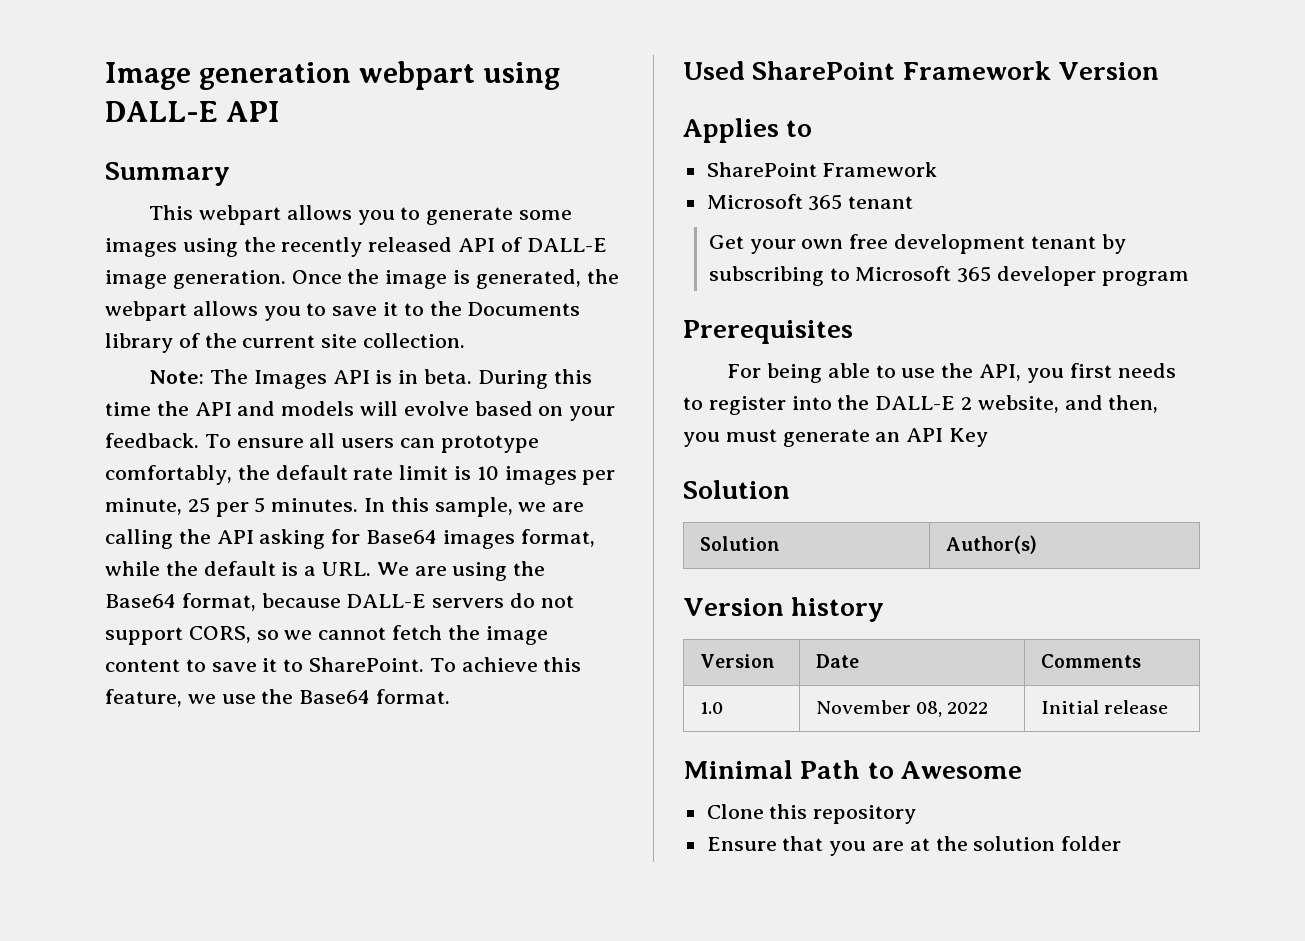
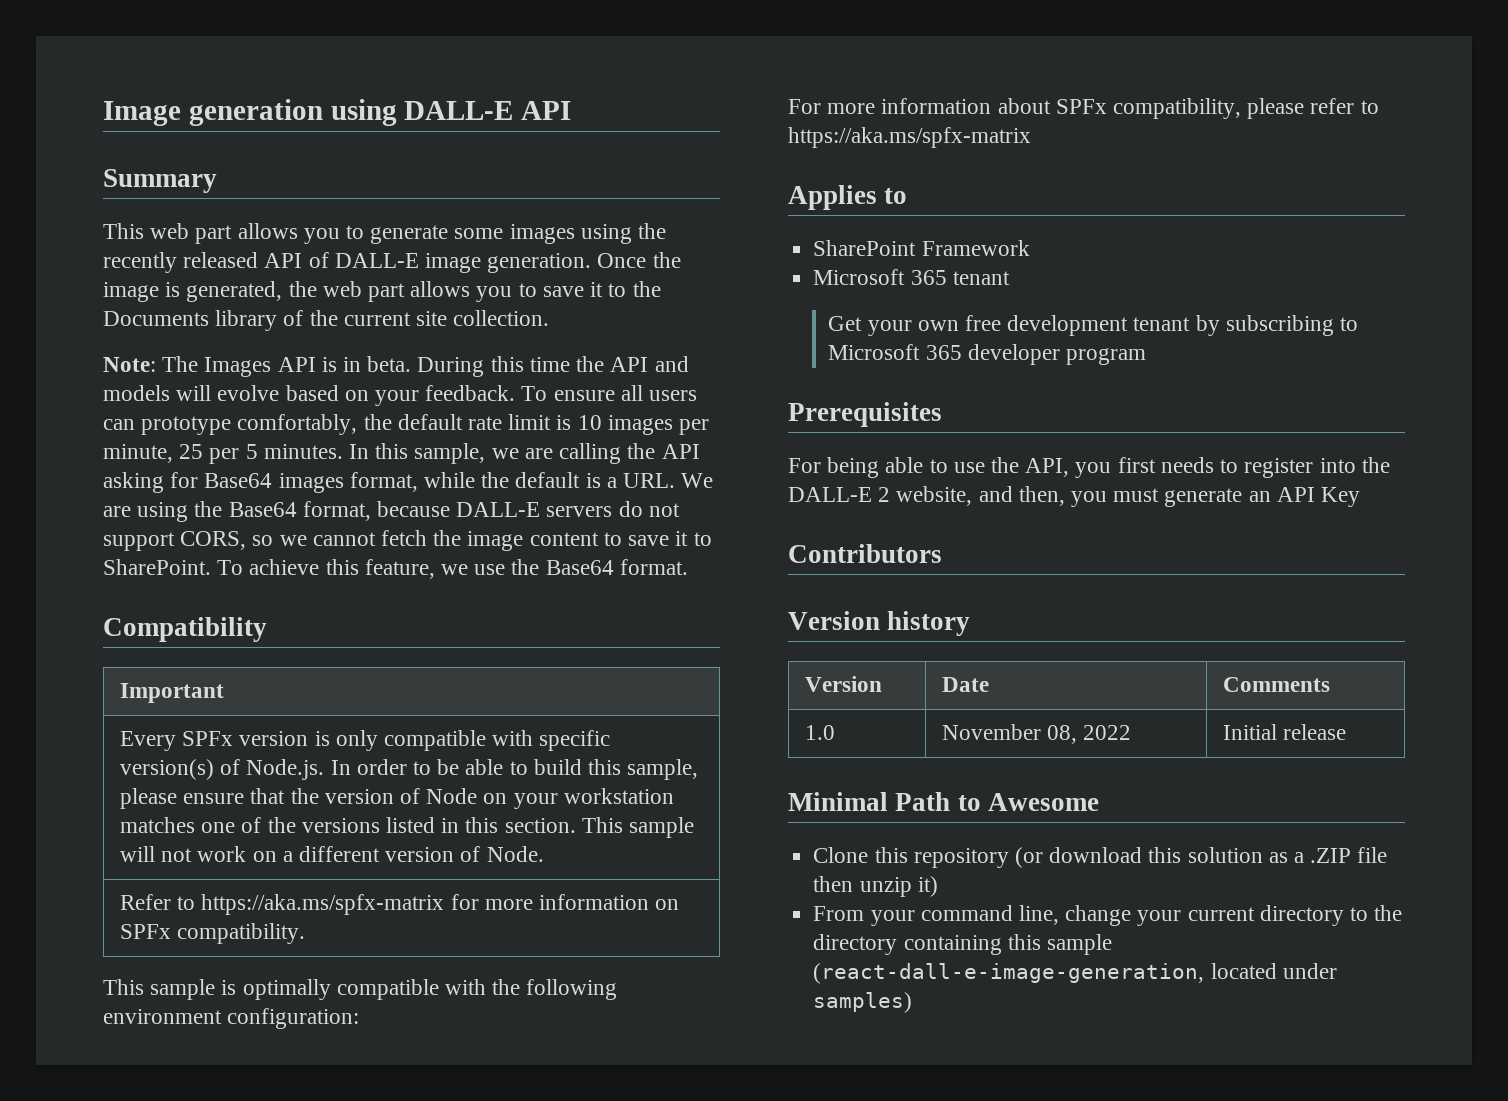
- Image generation webpart using DALL-E API
+ Image generation using DALL-E API
- This webpart allows you to generate some images using the recently released API of DALL-E image generation.
+ This web part allows you to generate some images using the recently released API of DALL-E image generation.
- Once the image is generated, the webpart allows you to save it to the Documents library of the current site collection.
+ Once the image is generated, the web part allows you to save it to the Documents library of the current site collection.
- Used SharePoint Framework Version
+ Compatibility
+ Important
+ Every SPFx version is only compatible with specific version(s) of Node.js. In order to be able to build this sample, please ensure that the version of Node on your workstation matches one of the versions listed in this section. This sample will not work on a different version of Node.
+ Refer to https://aka.ms/spfx-matrix for more information on SPFx compatibility.
+ This sample is optimally compatible with the following environment configuration:
+ For more information about SPFx compatibility, please refer to https://aka.ms/spfx-matrix
  For being able to use the API, you first needs to register into the DALL-E 2 website, and then, you must generate an API Key
- Solution
- Solution | Author(s)
+ Contributors
- Clone this repository
- Ensure that you are at the solution folder
+ Clone this repository (or download this solution as a .ZIP file then unzip it)
+ From your command line, change your current directory to the directory containing this sample (react-dall-e-image-generation, located under samples)

